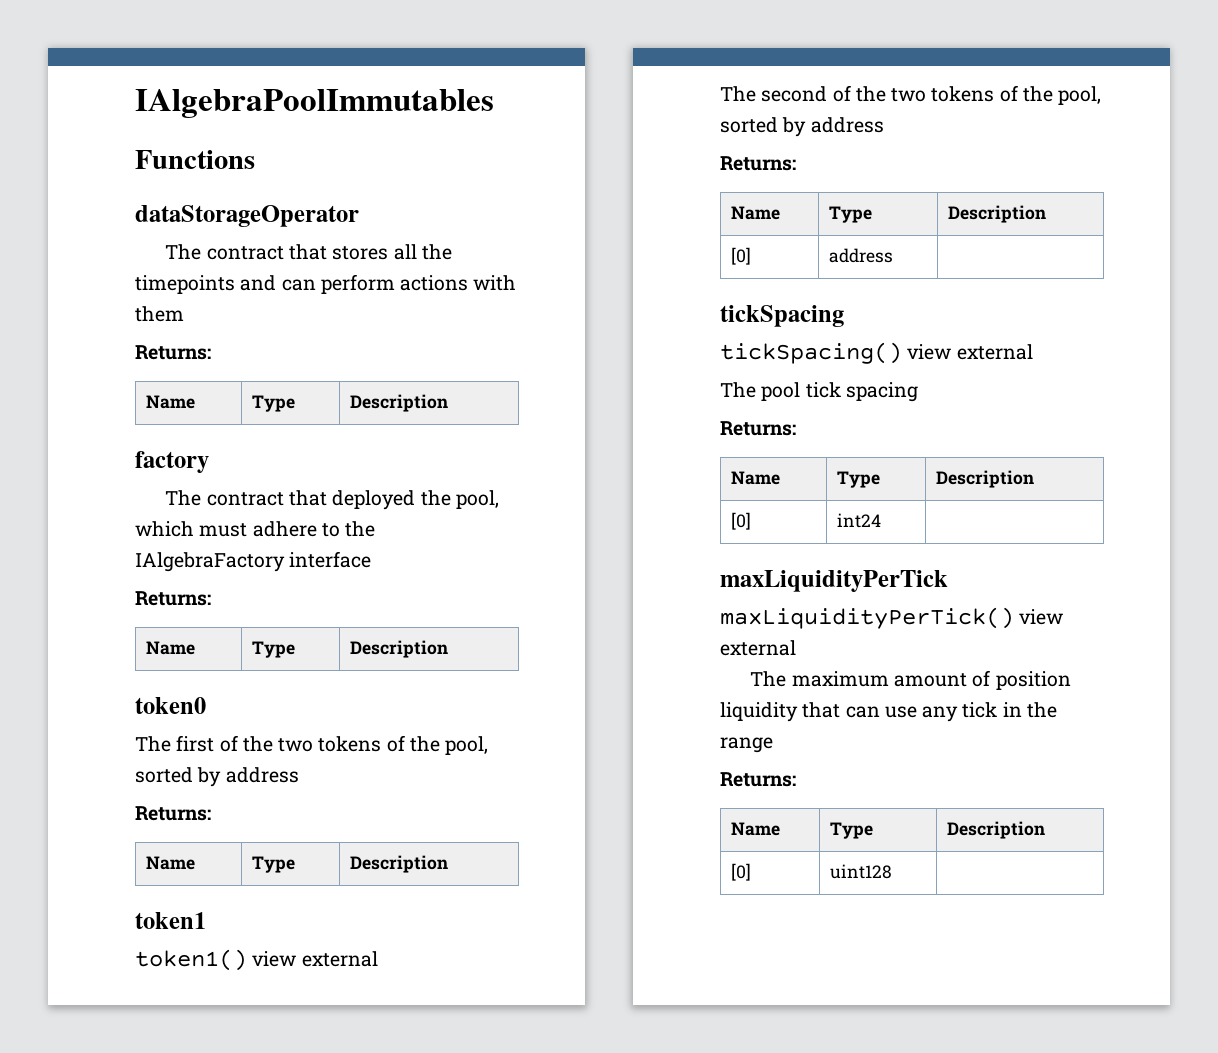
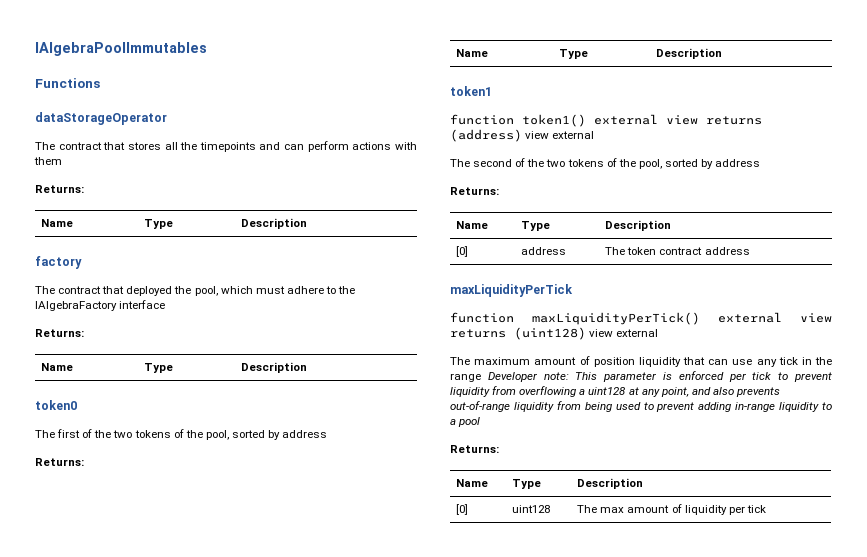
- token1() view external
+ function token1() external view returns (address) view external
- [0] | address |
- tickSpacing
- tickSpacing() view external
- The pool tick spacing
- Returns:
- Name | Type | Description
- [0] | int24 |
+ [0] | address | The token contract address
  maxLiquidityPerTick
- maxLiquidityPerTick() view external
+ function maxLiquidityPerTick() external view returns (uint128) view external
- The maximum amount of position liquidity that can use any tick in the range
+ The maximum amount of position liquidity that can use any tick in the range Developer note: This parameter is enforced per tick to prevent liquidity from overflowing a uint128 at any point, and also prevents out-of-range liquidity from being used to prevent adding in-range liquidity to a pool
- [0] | uint128 |
+ [0] | uint128 | The max amount of liquidity per tick

